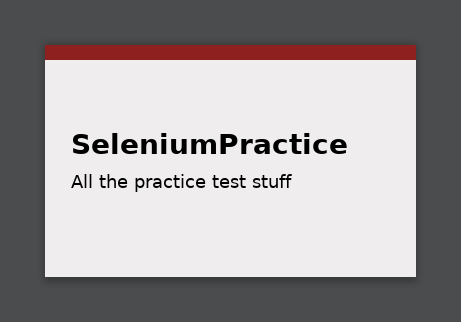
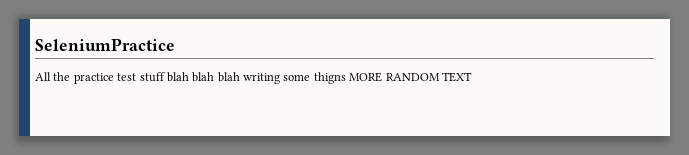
- All the practice test stuff
+ All the practice test stuff blah blah blah writing some thigns MORE RANDOM TEXT

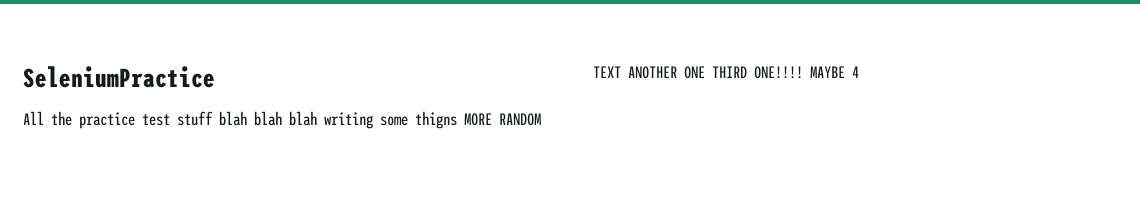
- All the practice test stuff blah blah blah writing some thigns MORE RANDOM TEXT
+ All the practice test stuff blah blah blah writing some thigns MORE RANDOM TEXT ANOTHER ONE THIRD ONE!!!! MAYBE 4

